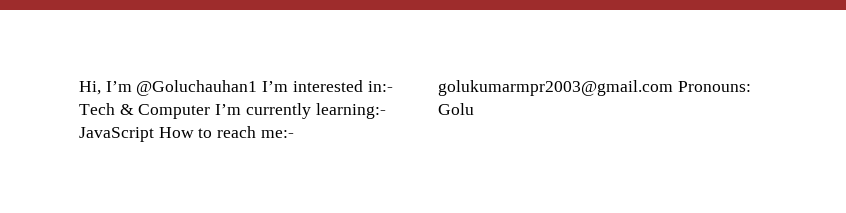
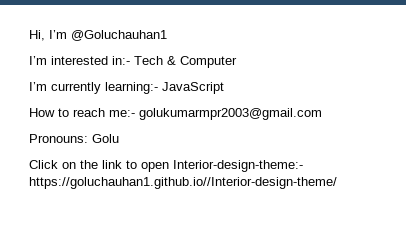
- Hi, I’m @Goluchauhan1 I’m interested in:- Tech & Computer I’m currently learning:- JavaScript How to reach me:- golukumarmpr2003@gmail.com Pronouns: Golu
+ Hi, I’m @Goluchauhan1
+ I’m interested in:- Tech & Computer
+ I’m currently learning:- JavaScript
+ How to reach me:- golukumarmpr2003@gmail.com
+ Pronouns: Golu
+ Click on the link to open Interior-design-theme:- https://goluchauhan1.github.io//Interior-design-theme/

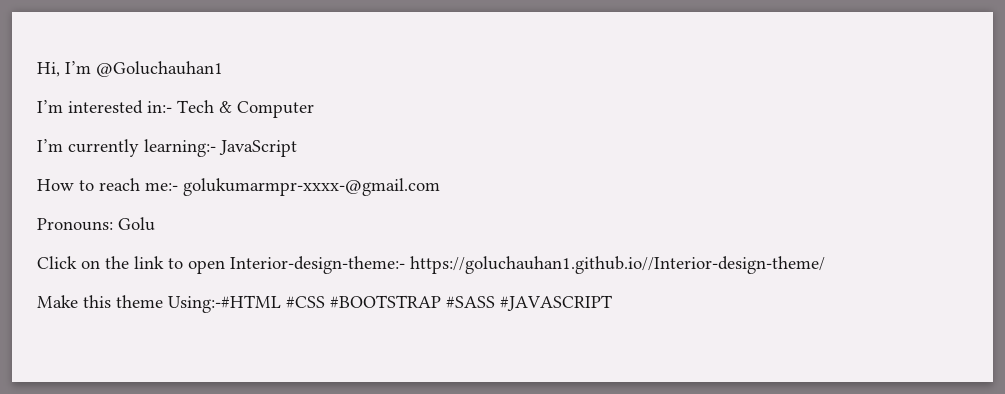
- How to reach me:- golukumarmpr2003@gmail.com
+ How to reach me:- golukumarmpr-xxxx-@gmail.com
+ Make this theme Using:-#HTML #CSS #BOOTSTRAP #SASS #JAVASCRIPT

